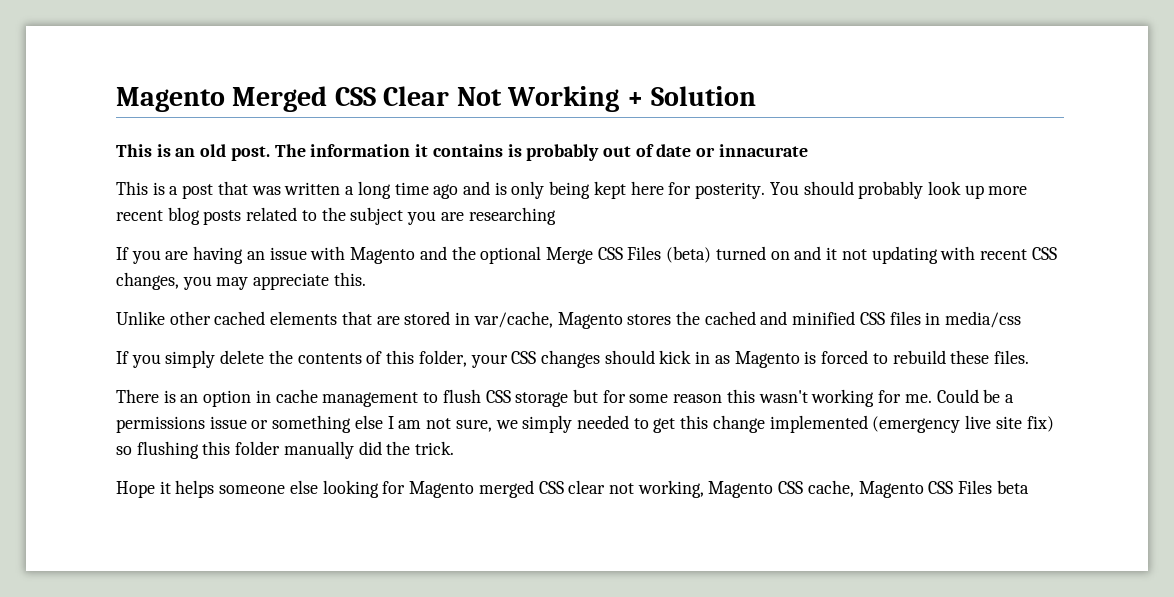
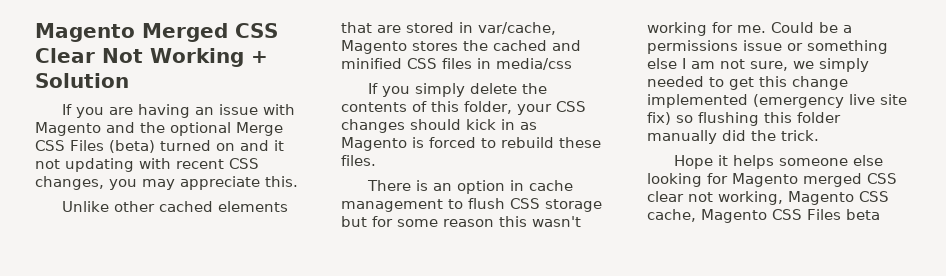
- This is an old post. The information it contains is probably out of date or innacurate
- This is a post that was written a long time ago and is only being kept here for posterity. You should probably look up more recent blog posts related to the subject you are researching

